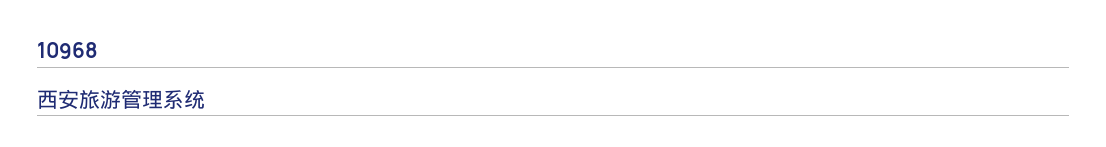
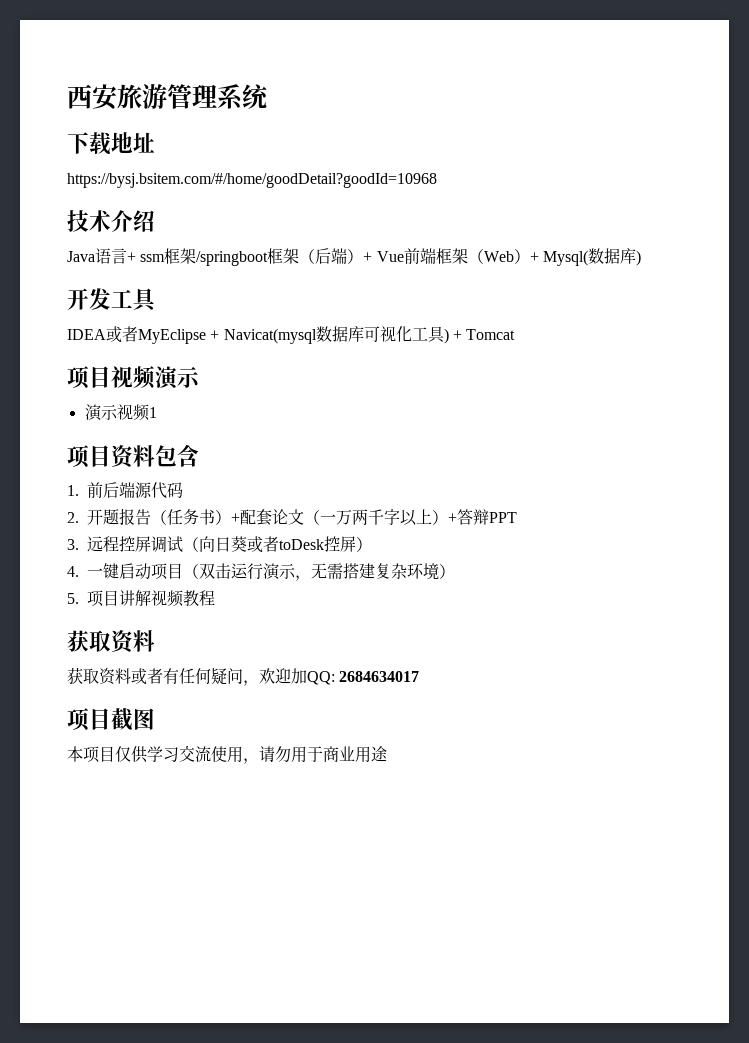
- 10968
+ 下载地址
+ https://bysj.bsitem.com/#/home/goodDetail?goodId=10968
+ 技术介绍
+ Java语言+ ssm框架/springboot框架（后端）+ Vue前端框架（Web）+ Mysql(数据库)
+ 开发工具
+ IDEA或者MyEclipse + Navicat(mysql数据库可视化工具) + Tomcat
+ 项目视频演示
+ 演示视频1
+ 项目资料包含
+ 1.前后端源代码
+ 2.开题报告（任务书）+配套论文（一万两千字以上）+答辩PPT
+ 3.远程控屏调试（向日葵或者toDesk控屏）
+ 4.一键启动项目（双击运行演示，无需搭建复杂环境）
+ 5.项目讲解视频教程
+ 获取资料
+ 获取资料或者有任何疑问，欢迎加QQ: 2684634017
+ 项目截图
+ 本项目仅供学习交流使用，请勿用于商业用途

